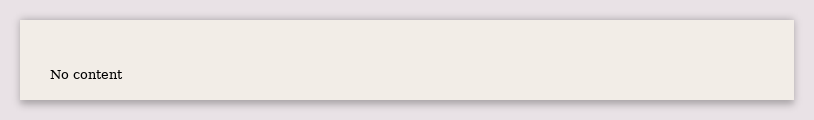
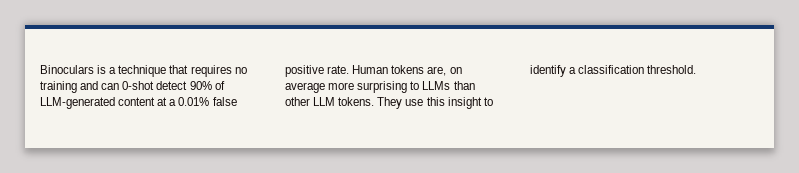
- No content
+ Binoculars is a technique that requires no training and can 0-shot detect 90% of LLM-generated content at a 0.01% false positive rate. Human tokens are, on average more surprising to LLMs than other LLM tokens. They use this insight to identify a classification threshold.

